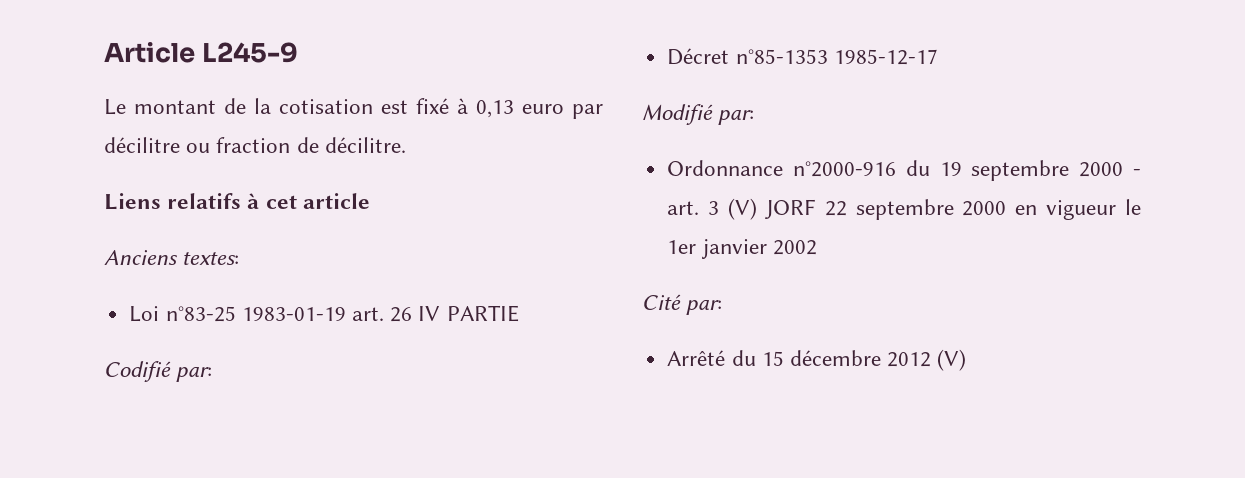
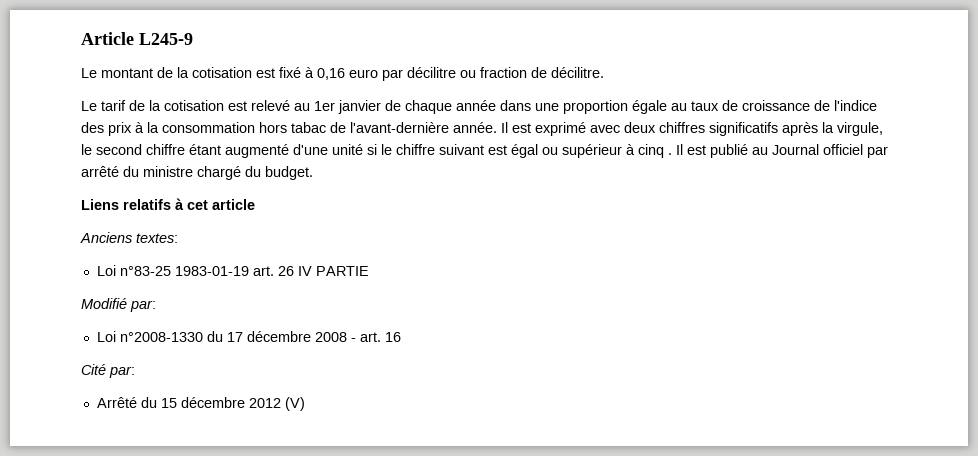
- Le montant de la cotisation est fixé à 0,13 euro par décilitre ou fraction de décilitre.
+ Le montant de la cotisation est fixé à 0,16 euro par décilitre ou fraction de décilitre.
+ Le tarif de la cotisation est relevé au 1er janvier de chaque année dans une proportion égale au taux de croissance de l'indice des prix à la consommation hors tabac de l'avant-dernière année. Il est exprimé avec deux chiffres significatifs après la virgule, le second chiffre étant augmenté d'une unité si le chiffre suivant est égal ou supérieur à cinq . Il est publié au Journal officiel par arrêté du ministre chargé du budget.
- Codifié par:
- Décret n°85-1353 1985-12-17
  Modifié par:
- Ordonnance n°2000-916 du 19 septembre 2000 - art. 3 (V) JORF 22 septembre 2000 en vigueur le 1er janvier 2002
+ Loi n°2008-1330 du 17 décembre 2008 - art. 16

